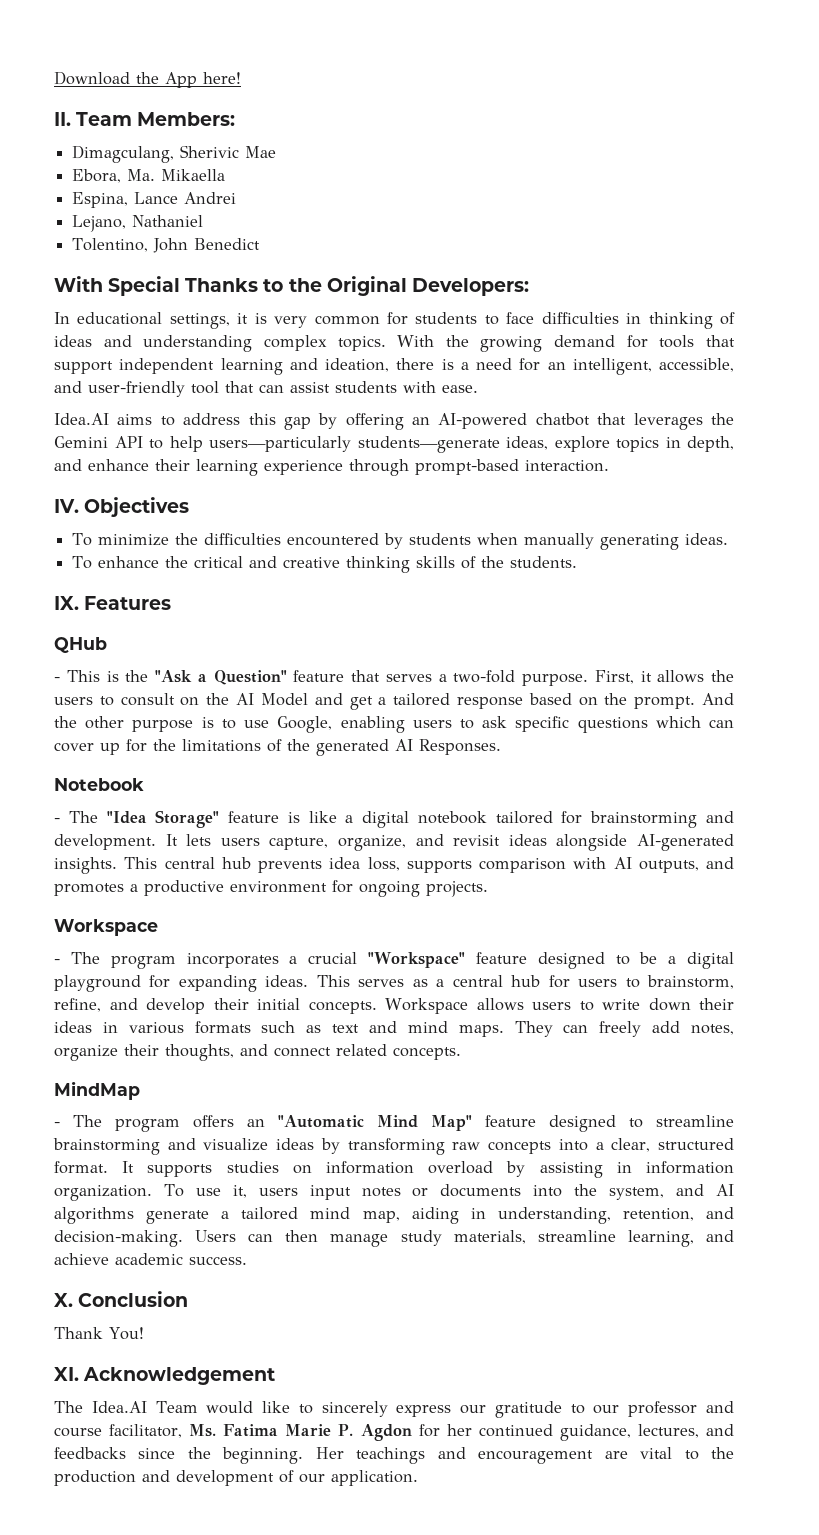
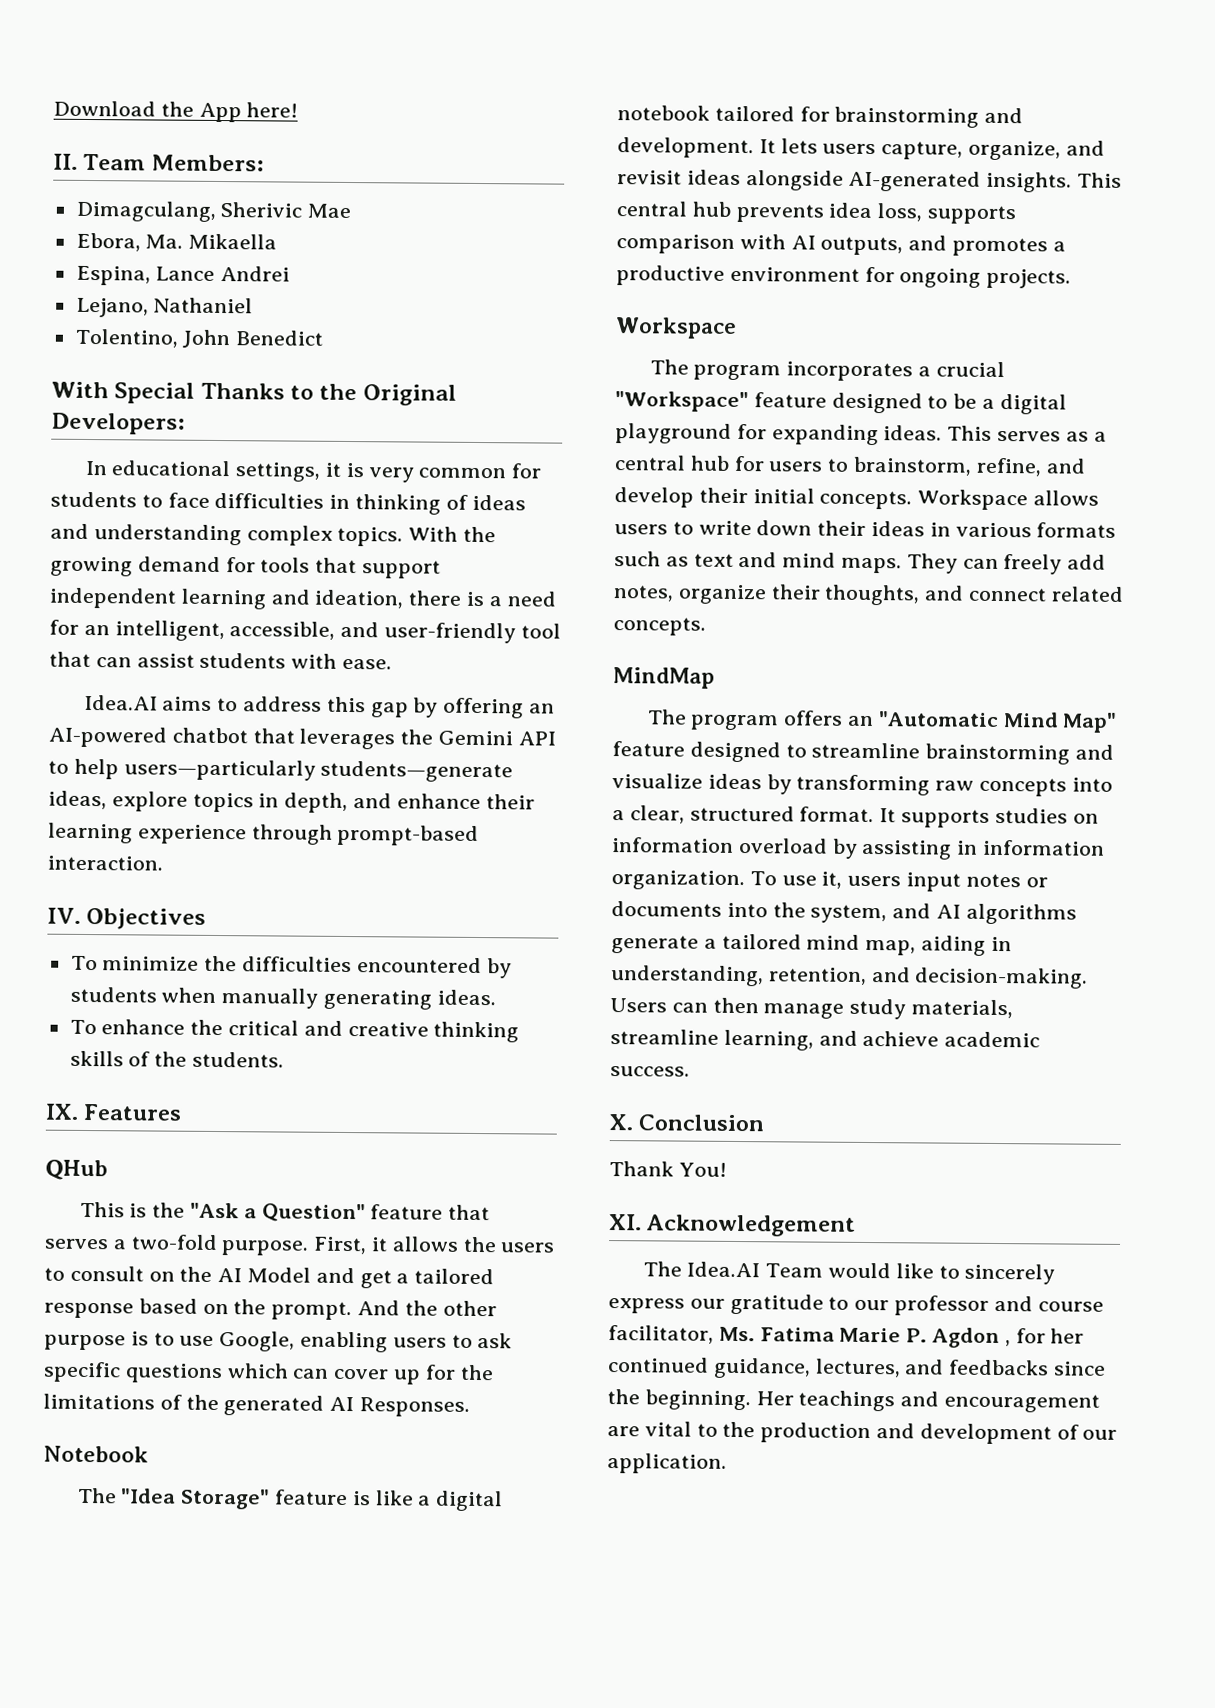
- - This is the "Ask a Question" feature that serves a two-fold purpose.
+ This is the "Ask a Question" feature that serves a two-fold purpose.
- - The "Idea Storage" feature is like a digital notebook tailored for brainstorming and development.
+ The "Idea Storage" feature is like a digital notebook tailored for brainstorming and development.
- - The program incorporates a crucial "Workspace" feature designed to be a digital playground for expanding ideas.
+ The program incorporates a crucial "Workspace" feature designed to be a digital playground for expanding ideas.
- - The program offers an "Automatic Mind Map" feature designed to streamline brainstorming and visualize ideas by transforming raw concepts into a clear, structured format.
+ The program offers an "Automatic Mind Map" feature designed to streamline brainstorming and visualize ideas by transforming raw concepts into a clear, structured format.
- The Idea.AI Team would like to sincerely express our gratitude to our professor and course facilitator, Ms. Fatima Marie P. Agdon for her continued guidance, lectures, and feedbacks since the beginning.
+ The Idea.AI Team would like to sincerely express our gratitude to our professor and course facilitator, Ms. Fatima Marie P. Agdon , for her continued guidance, lectures, and feedbacks since the beginning.

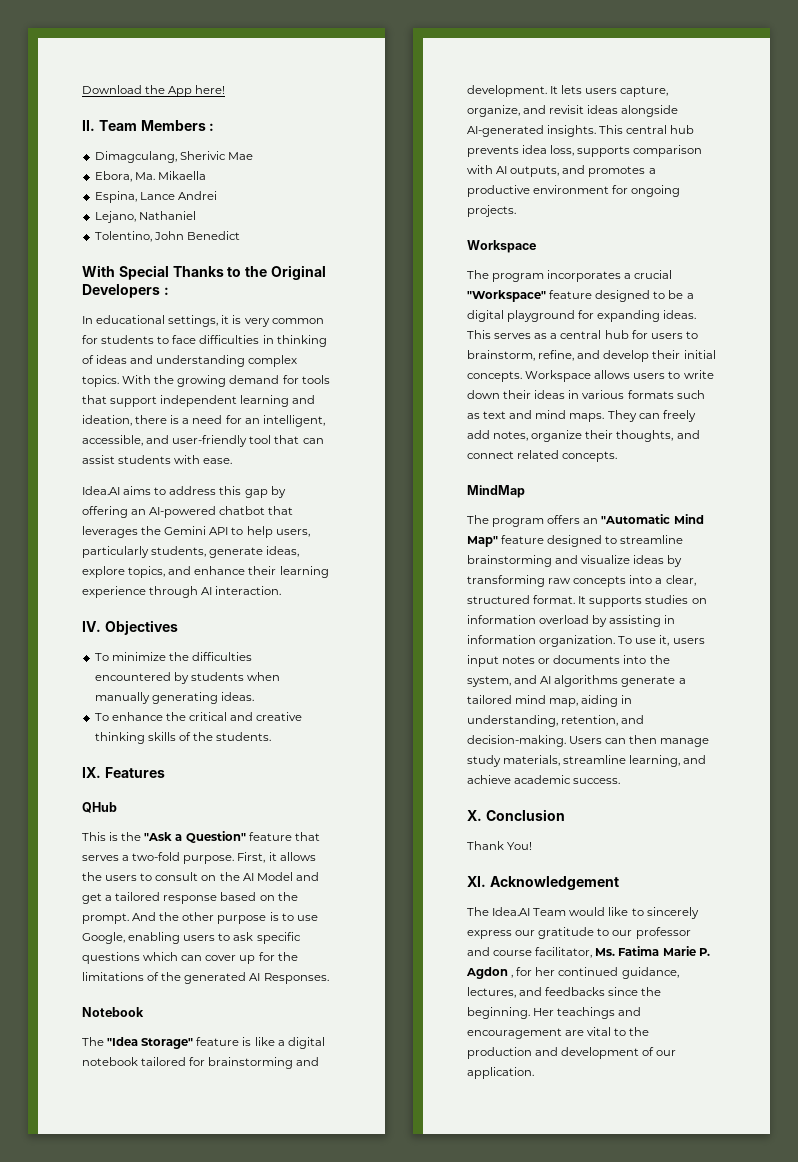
- II. Team Members:
+ II. Team Members :
- With Special Thanks to the Original Developers:
+ With Special Thanks to the Original Developers :
- Idea.AI aims to address this gap by offering an AI-powered chatbot that leverages the Gemini API to help users—particularly students—generate ideas, explore topics in depth, and enhance their learning experience through prompt-based interaction.
+ Idea.AI aims to address this gap by offering an AI-powered chatbot that leverages the Gemini API to help users, particularly students, generate ideas, explore topics, and enhance their learning experience through AI interaction.

